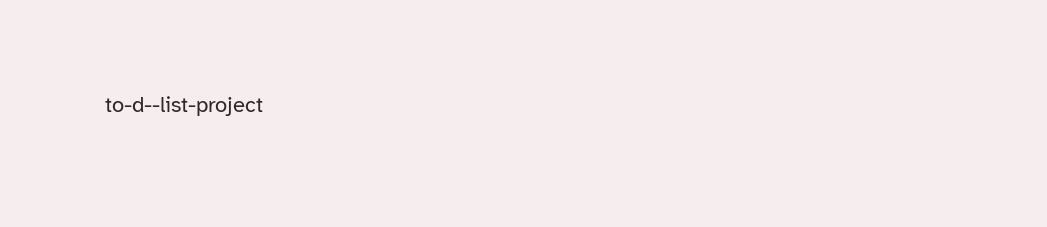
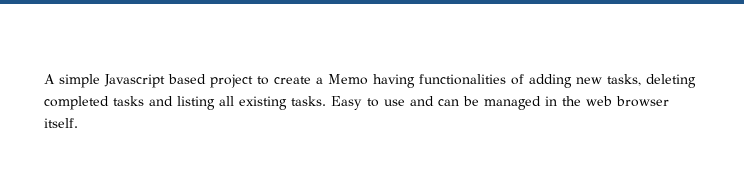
- to-d--list-project
+ A simple Javascript based project to create a Memo having functionalities of adding new tasks, deleting completed tasks and listing all existing tasks. Easy to use and can be managed in the web browser itself.

